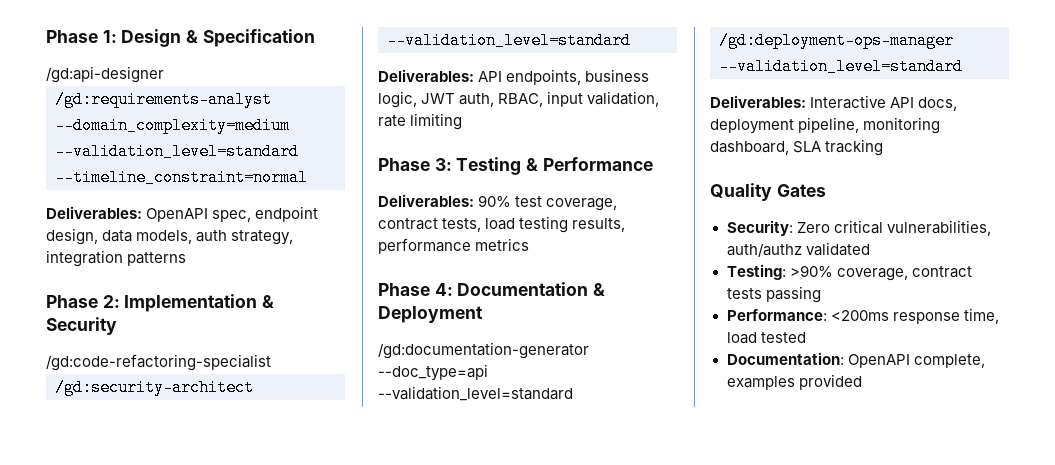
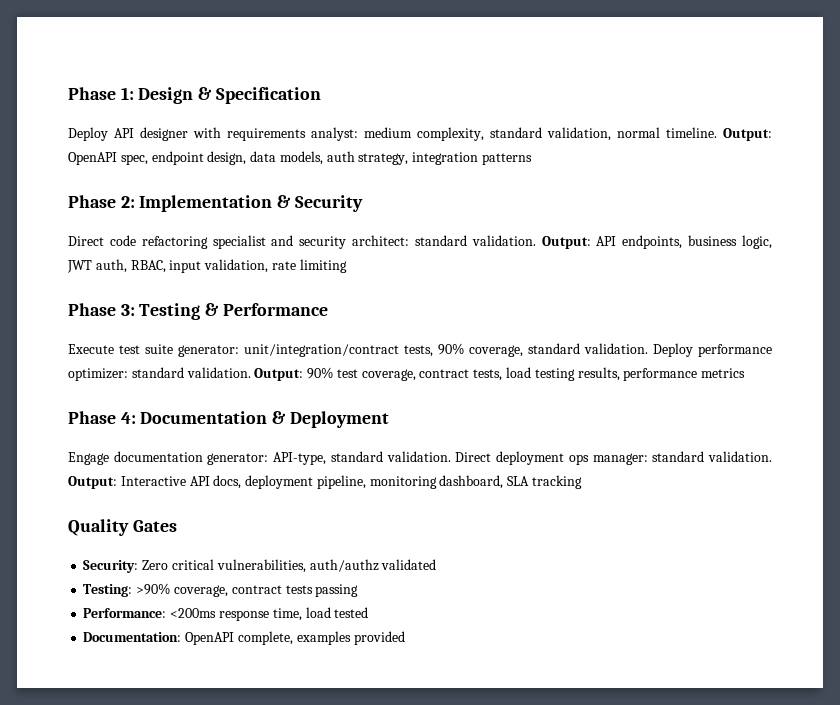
- /gd:api-designer
- /gd:requirements-analyst --domain_complexity=medium --validation_level=standard --timeline_constraint=normal
- Deliverables: OpenAPI spec, endpoint design, data models, auth strategy, integration patterns
+ Deploy API designer with requirements analyst: medium complexity, standard validation, normal timeline. Output: OpenAPI spec, endpoint design, data models, auth strategy, integration patterns
- /gd:code-refactoring-specialist
- /gd:security-architect --validation_level=standard
- Deliverables: API endpoints, business logic, JWT auth, RBAC, input validation, rate limiting
+ Direct code refactoring specialist and security architect: standard validation. Output: API endpoints, business logic, JWT auth, RBAC, input validation, rate limiting
- Deliverables: 90% test coverage, contract tests, load testing results, performance metrics
+ Execute test suite generator: unit/integration/contract tests, 90% coverage, standard validation. Deploy performance optimizer: standard validation. Output: 90% test coverage, contract tests, load testing results, performance metrics
- /gd:documentation-generator --doc_type=api --validation_level=standard
- /gd:deployment-ops-manager --validation_level=standard
- Deliverables: Interactive API docs, deployment pipeline, monitoring dashboard, SLA tracking
+ Engage documentation generator: API-type, standard validation. Direct deployment ops manager: standard validation. Output: Interactive API docs, deployment pipeline, monitoring dashboard, SLA tracking

